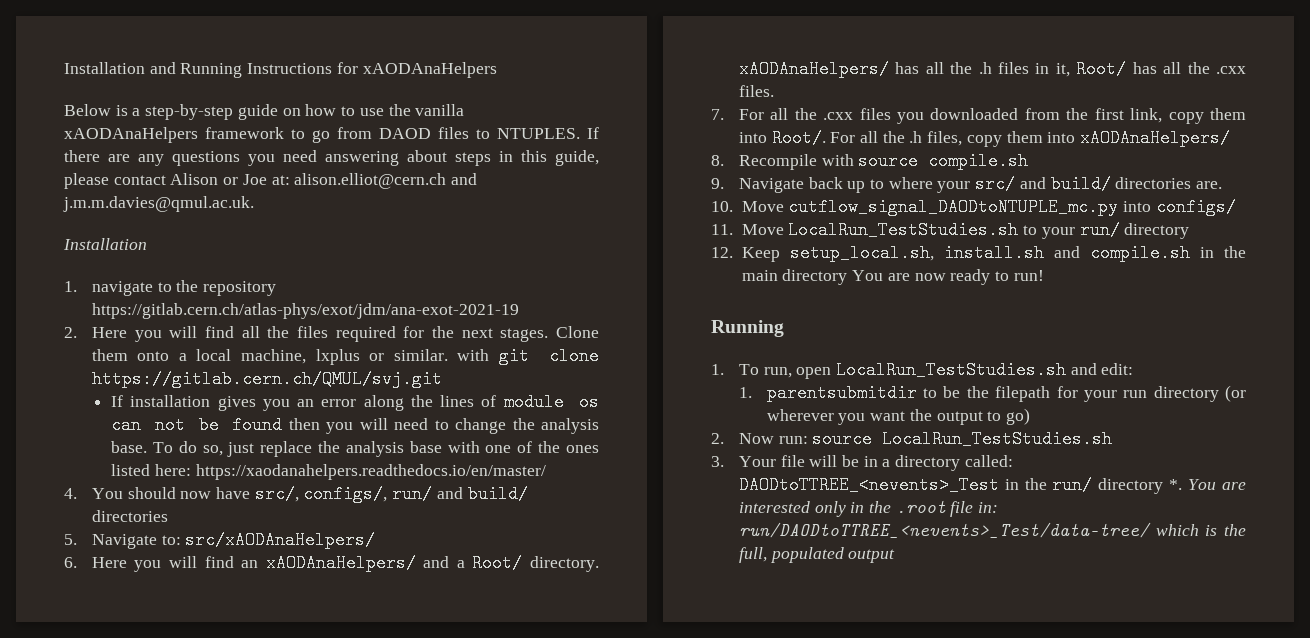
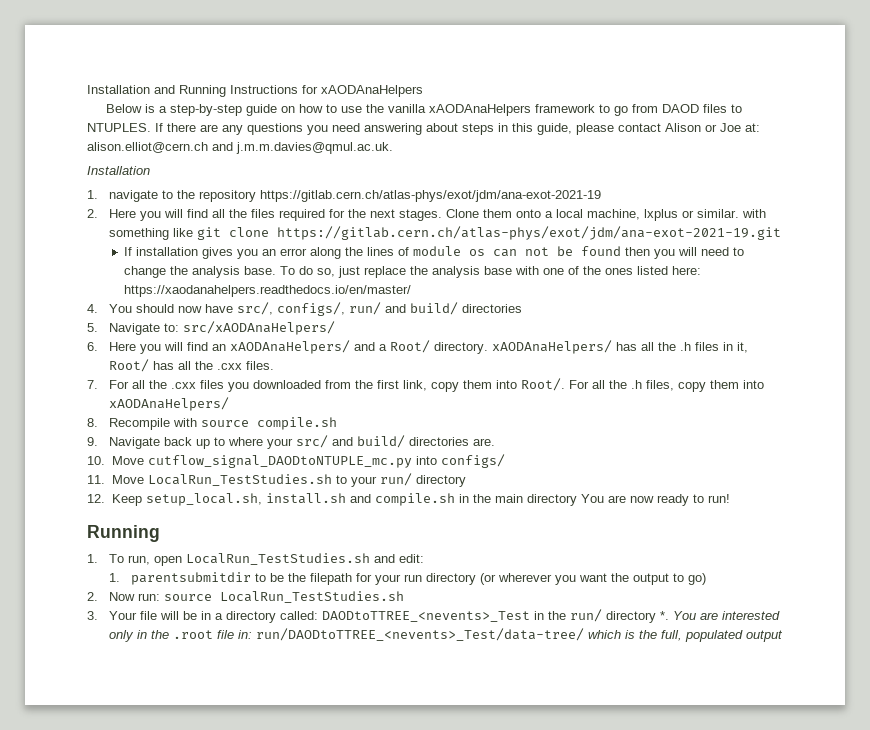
- Clone them onto a local machine, lxplus or similar. with git clone https://gitlab.cern.ch/QMUL/svj.git
+ Clone them onto a local machine, lxplus or similar. with something like git clone https://gitlab.cern.ch/atlas-phys/exot/jdm/ana-exot-2021-19.git

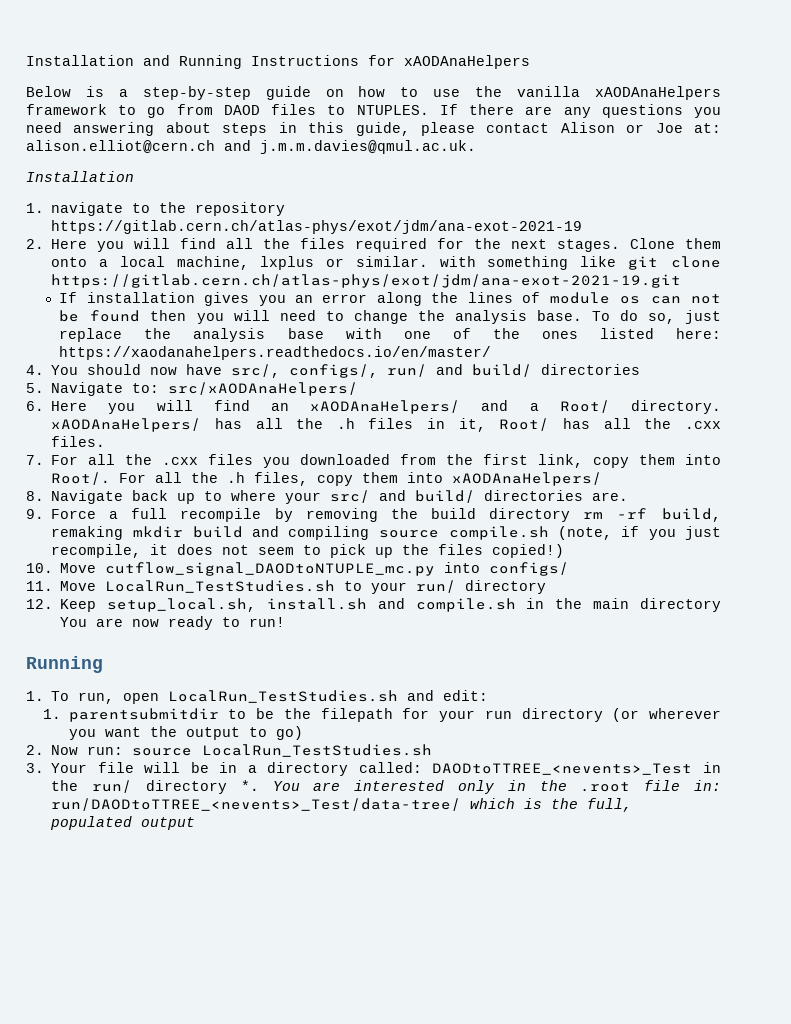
- 8. Recompile with source compile.sh
- 9. Navigate back up to where your src/ and build/ directories are.
+ 8. Navigate back up to where your src/ and build/ directories are.
+ 9. Force a full recompile by removing the build directory rm -rf build, remaking mkdir build and compiling source compile.sh (note, if you just recompile, it does not seem to pick up the files copied!)

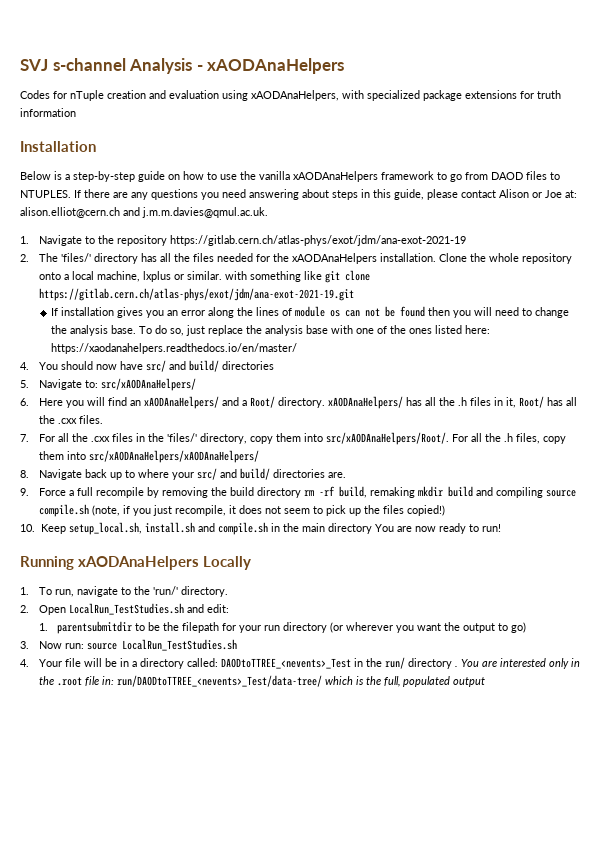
- Installation and Running Instructions for xAODAnaHelpers
+ SVJ s-channel Analysis - xAODAnaHelpers
+ Codes for nTuple creation and evaluation using xAODAnaHelpers, with specialized package extensions for truth information
+ Installation
  If there are any questions you need answering about steps in this guide, please contact Alison or Joe at: alison.elliot@cern.ch and j.m.m.davies@qmul.ac.uk.
- Installation
- 1. navigate to the repository https://gitlab.cern.ch/atlas-phys/exot/jdm/ana-exot-2021-19
+ 1. Navigate to the repository https://gitlab.cern.ch/atlas-phys/exot/jdm/ana-exot-2021-19
- 2. Here you will find all the files required for the next stages. Clone them onto a local machine, lxplus or similar. with something like git clone https://gitlab.cern.ch/atlas-phys/exot/jdm/ana-exot-2021-19.git
+ 2. The 'files/' directory has all the files needed for the xAODAnaHelpers installation. Clone the whole repository onto a local machine, lxplus or similar. with something like git clone https://gitlab.cern.ch/atlas-phys/exot/jdm/ana-exot-2021-19.git
- 4. You should now have src/, configs/, run/ and build/ directories
+ 4. You should now have src/ and build/ directories
- 7. For all the .cxx files you downloaded from the first link, copy them into Root/.
+ 7. For all the .cxx files in the 'files/' directory, copy them into src/xAODAnaHelpers/Root/.
- For all the .h files, copy them into xAODAnaHelpers/
+ For all the .h files, copy them into src/xAODAnaHelpers/xAODAnaHelpers/
- 10. Move cutflow_signal_DAODtoNTUPLE_mc.py into configs/
- 11. Move LocalRun_TestStudies.sh to your run/ directory
- 12. Keep setup_local.sh, install.sh and compile.sh in the main directory You are now ready to run!
- Running
+ 10. Keep setup_local.sh, install.sh and compile.sh in the main directory You are now ready to run!
+ Running xAODAnaHelpers Locally
- 1. To run, open LocalRun_TestStudies.sh and edit:
+ 1. To run, navigate to the 'run/' directory.
+ 2. Open LocalRun_TestStudies.sh and edit:
- 2. Now run: source LocalRun_TestStudies.sh
+ 3. Now run: source LocalRun_TestStudies.sh
- 3. Your file will be in a directory called: DAODtoTTREE_<nevents>_Test in the run/ directory *.
+ 4. Your file will be in a directory called: DAODtoTTREE_<nevents>_Test in the run/ directory .

